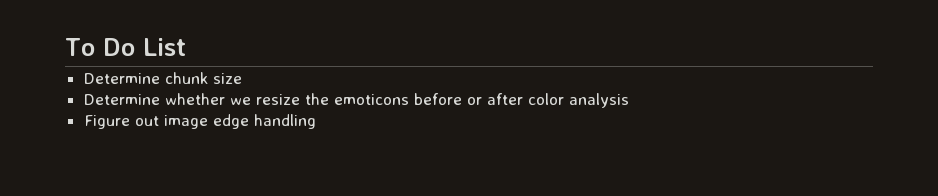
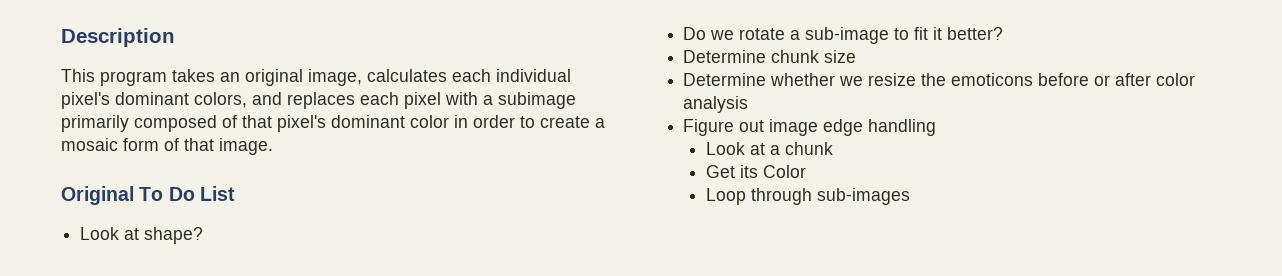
- To Do List
+ Description
+ This program takes an original image, calculates each individual pixel's dominant colors, and replaces each pixel with a subimage primarily composed of that pixel's dominant color in order to create a mosaic form of that image.
+ Original To Do List
+ Look at shape?
+ Do we rotate a sub-image to fit it better?
+ Look at a chunk
+ Get its Color
+ Loop through sub-images

